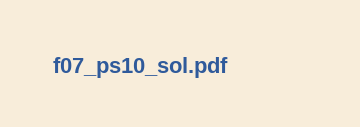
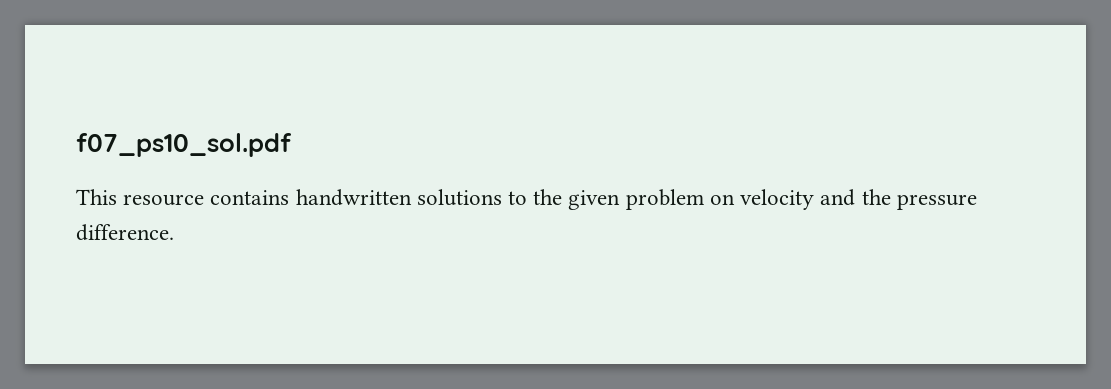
+ This resource contains handwritten solutions to the given problem on velocity and the pressure difference.

